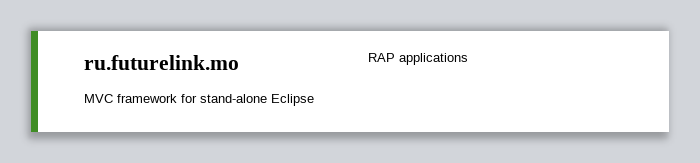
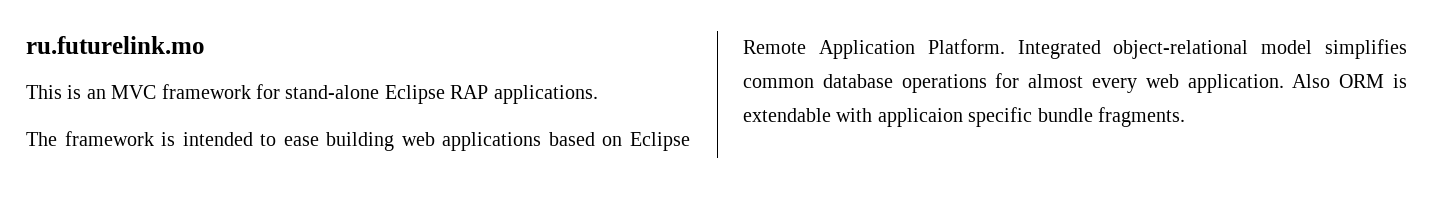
- MVC framework for stand-alone Eclipse RAP applications
+ This is an MVC framework for stand-alone Eclipse RAP applications.
+ The framework is intended to ease building web applications based on Eclipse Remote Application Platform. Integrated object-relational model simplifies common database operations for almost every web application. Also ORM is extendable with applicaion specific bundle fragments.

